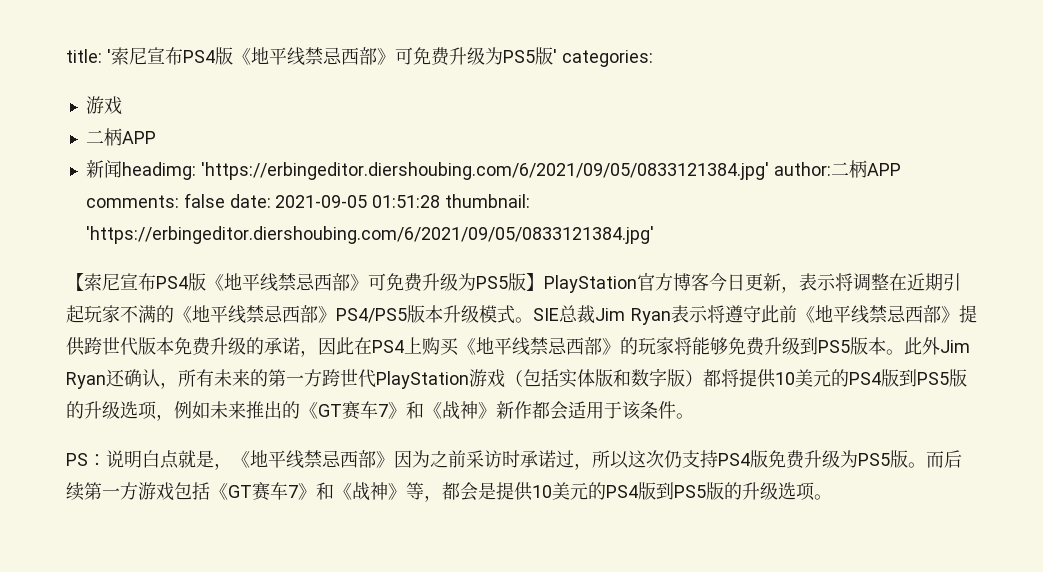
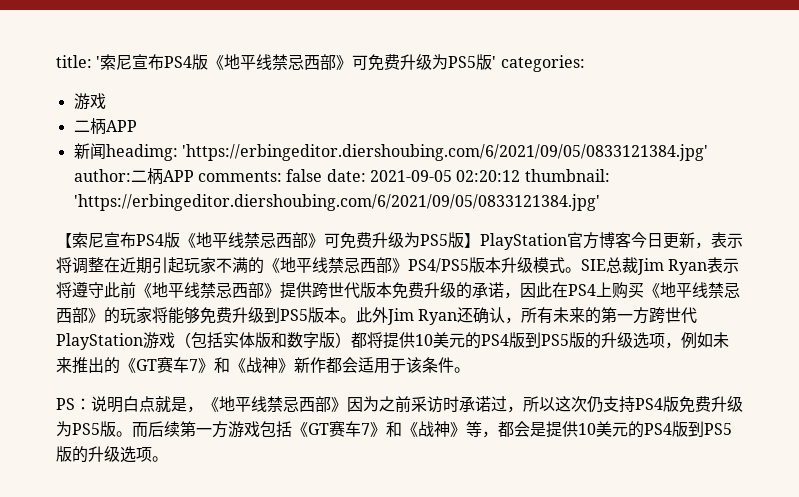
- 新闻headimg: 'https://erbingeditor.diershoubing.com/6/2021/09/05/0833121384.jpg' author:二柄APP comments: false date: 2021-09-05 01:51:28 thumbnail: 'https://erbingeditor.diershoubing.com/6/2021/09/05/0833121384.jpg'
+ 新闻headimg: 'https://erbingeditor.diershoubing.com/6/2021/09/05/0833121384.jpg' author:二柄APP comments: false date: 2021-09-05 02:20:12 thumbnail: 'https://erbingeditor.diershoubing.com/6/2021/09/05/0833121384.jpg'

